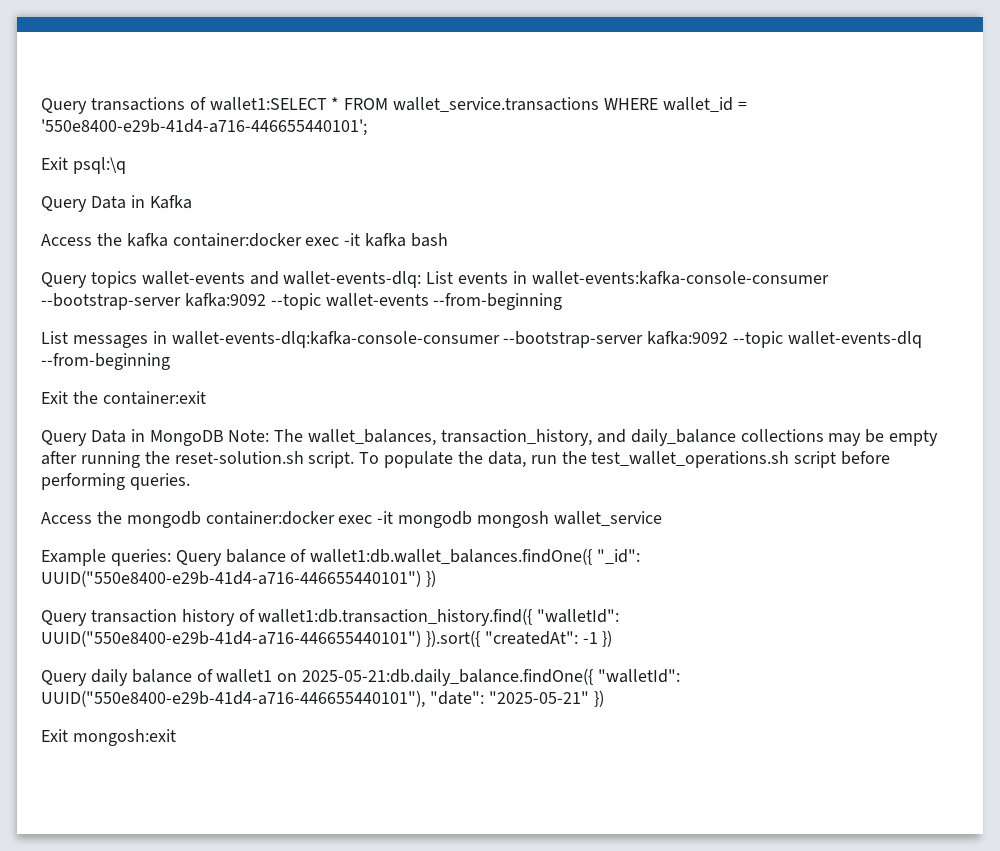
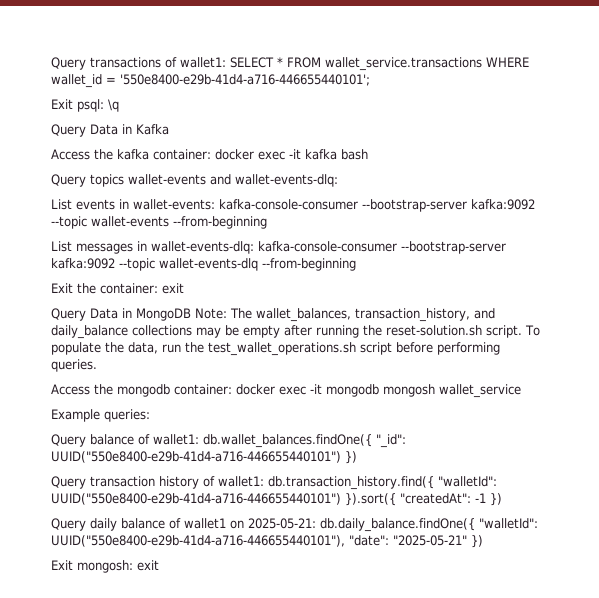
- Query transactions of wallet1:SELECT * FROM wallet_service.transactions WHERE wallet_id = '550e8400-e29b-41d4-a716-446655440101';
+ Query transactions of wallet1: SELECT * FROM wallet_service.transactions WHERE wallet_id = '550e8400-e29b-41d4-a716-446655440101';
- Exit psql:\q
+ Exit psql: \q
- Access the kafka container:docker exec -it kafka bash
+ Access the kafka container: docker exec -it kafka bash
- Query topics wallet-events and wallet-events-dlq: List events in wallet-events:kafka-console-consumer --bootstrap-server kafka:9092 --topic wallet-events --from-beginning
+ Query topics wallet-events and wallet-events-dlq:
+ List events in wallet-events: kafka-console-consumer --bootstrap-server kafka:9092 --topic wallet-events --from-beginning
- List messages in wallet-events-dlq:kafka-console-consumer --bootstrap-server kafka:9092 --topic wallet-events-dlq --from-beginning
+ List messages in wallet-events-dlq: kafka-console-consumer --bootstrap-server kafka:9092 --topic wallet-events-dlq --from-beginning
- Exit the container:exit
+ Exit the container: exit
- Access the mongodb container:docker exec -it mongodb mongosh wallet_service
+ Access the mongodb container: docker exec -it mongodb mongosh wallet_service
- Example queries: Query balance of wallet1:db.wallet_balances.findOne({ "_id": UUID("550e8400-e29b-41d4-a716-446655440101") })
+ Example queries:
+ Query balance of wallet1: db.wallet_balances.findOne({ "_id": UUID("550e8400-e29b-41d4-a716-446655440101") })
- Query transaction history of wallet1:db.transaction_history.find({ "walletId": UUID("550e8400-e29b-41d4-a716-446655440101") }).sort({ "createdAt": -1 })
+ Query transaction history of wallet1: db.transaction_history.find({ "walletId": UUID("550e8400-e29b-41d4-a716-446655440101") }).sort({ "createdAt": -1 })
- Query daily balance of wallet1 on 2025-05-21:db.daily_balance.findOne({ "walletId": UUID("550e8400-e29b-41d4-a716-446655440101"), "date": "2025-05-21" })
+ Query daily balance of wallet1 on 2025-05-21: db.daily_balance.findOne({ "walletId": UUID("550e8400-e29b-41d4-a716-446655440101"), "date": "2025-05-21" })
- Exit mongosh:exit
+ Exit mongosh: exit

